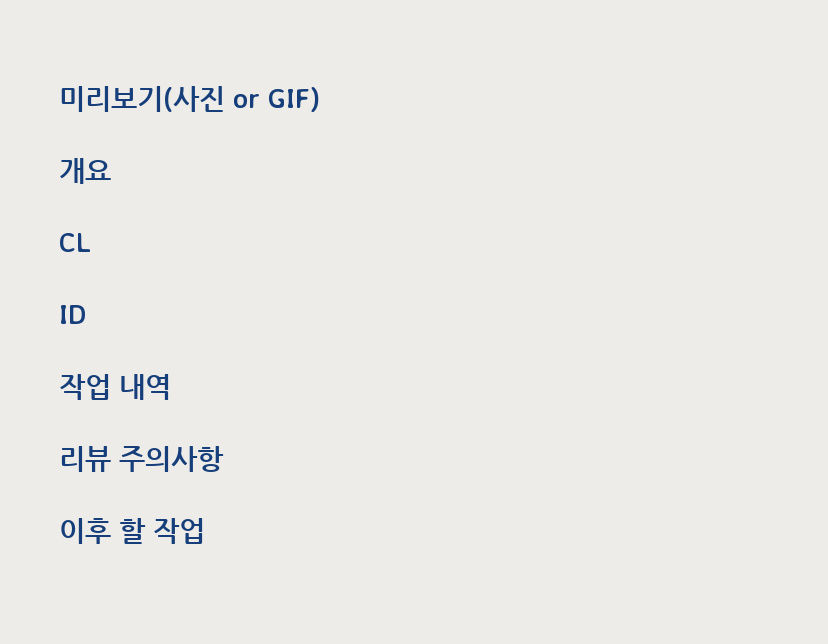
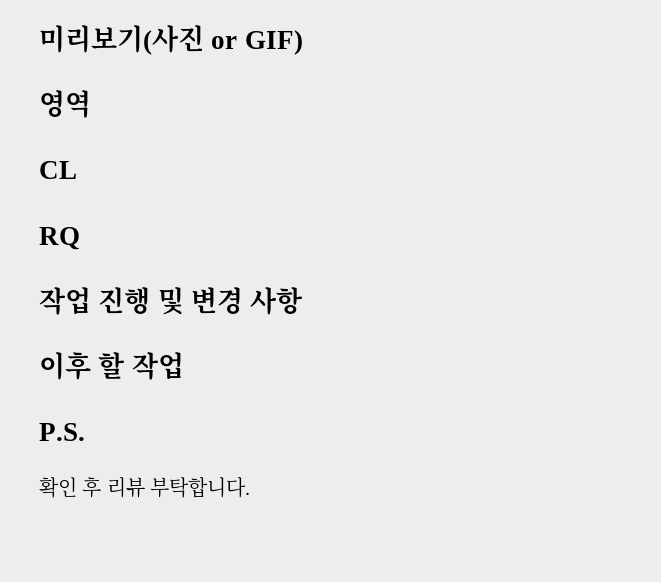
- 개요
+ 영역
- ID
- 작업 내역
- 리뷰 주의사항
+ RQ
+ 작업 진행 및 변경 사항
+ P.S.
+ 확인 후 리뷰 부탁합니다.

